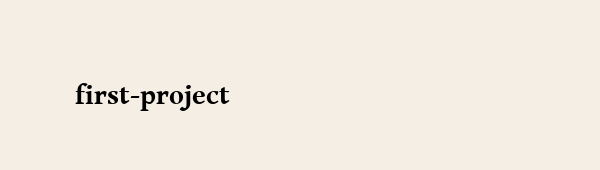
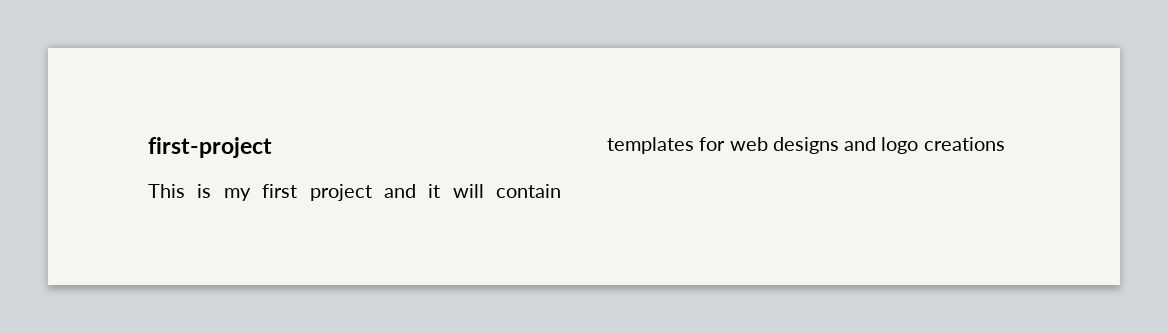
+ This is my first project and it will contain templates for web designs and logo creations

